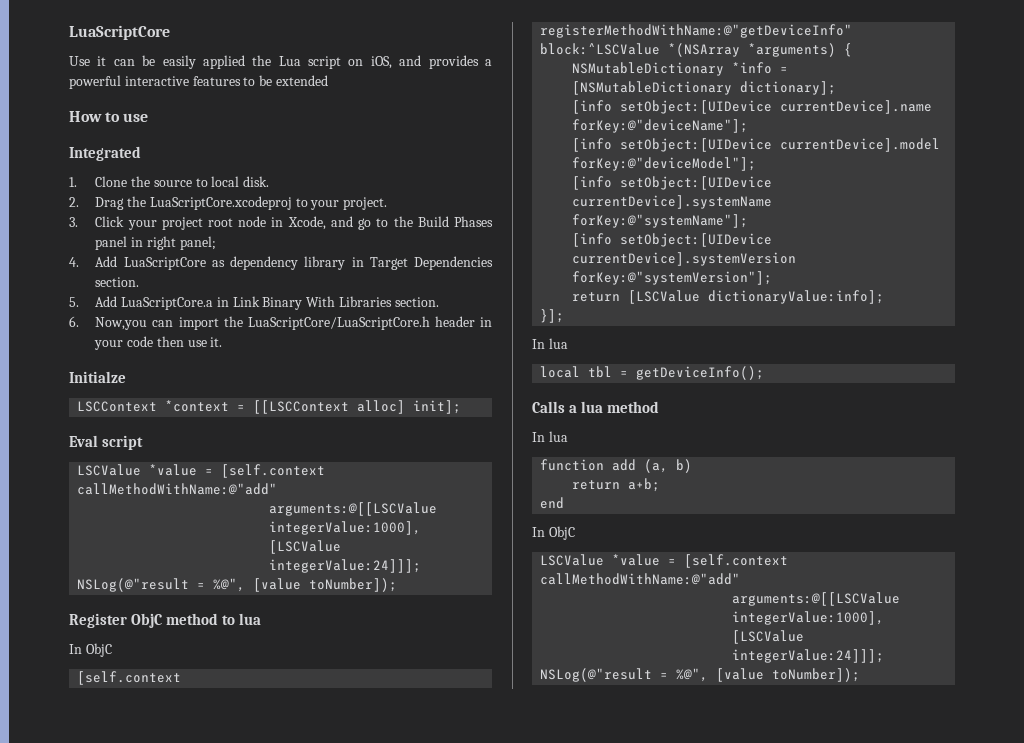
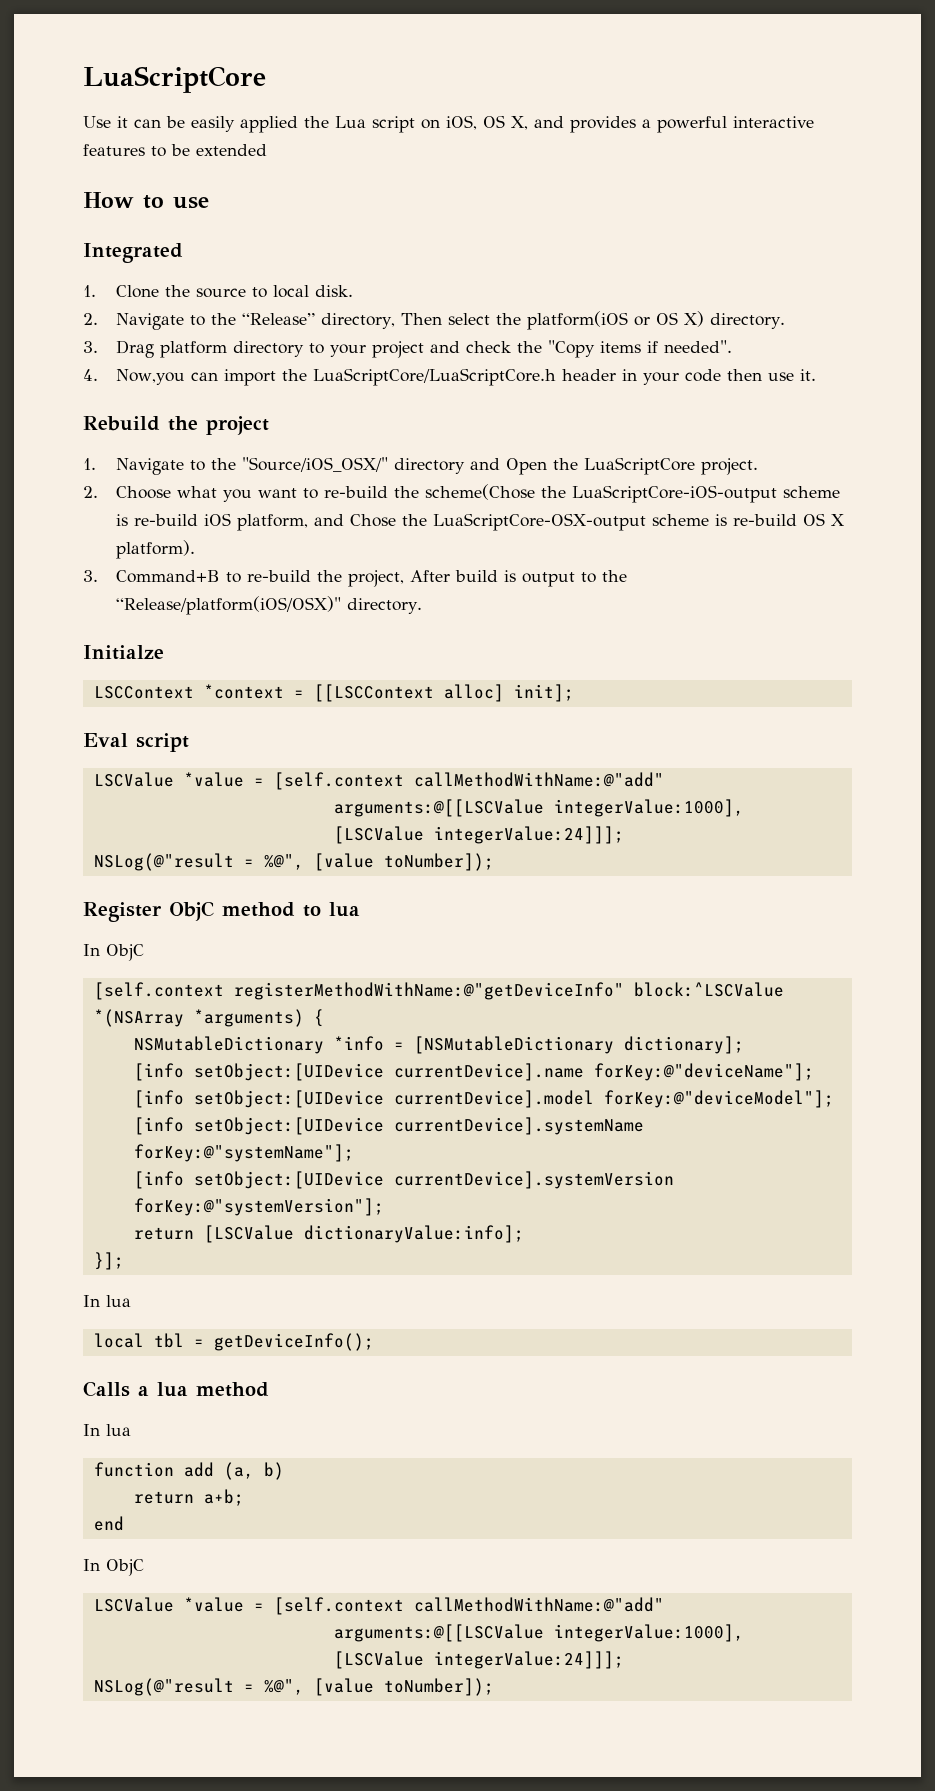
- Use it can be easily applied the Lua script on iOS, and provides a powerful interactive features to be extended
+ Use it can be easily applied the Lua script on iOS, OS X, and provides a powerful interactive features to be extended
- 2. Drag the LuaScriptCore.xcodeproj to your project.
- 3. Click your project root node in Xcode, and go to the Build Phases panel in right panel;
- 4. Add LuaScriptCore as dependency library in Target Dependencies section.
- 5. Add LuaScriptCore.a in Link Binary With Libraries section.
- 6. Now,you can import the LuaScriptCore/LuaScriptCore.h header in your code then use it.
+ 2. Navigate to the “Release” directory, Then select the platform(iOS or OS X) directory.
+ 3. Drag platform directory to your project and check the "Copy items if needed".
+ 4. Now,you can import the LuaScriptCore/LuaScriptCore.h header in your code then use it.
+ Rebuild the project
+ 1. Navigate to the "Source/iOS_OSX/" directory and Open the LuaScriptCore project.
+ 2. Choose what you want to re-build the scheme(Chose the LuaScriptCore-iOS-output scheme is re-build iOS platform, and Chose the LuaScriptCore-OSX-output scheme is re-build OS X platform).
+ 3. Command+B to re-build the project, After build is output to the “Release/platform(iOS/OSX)" directory.

